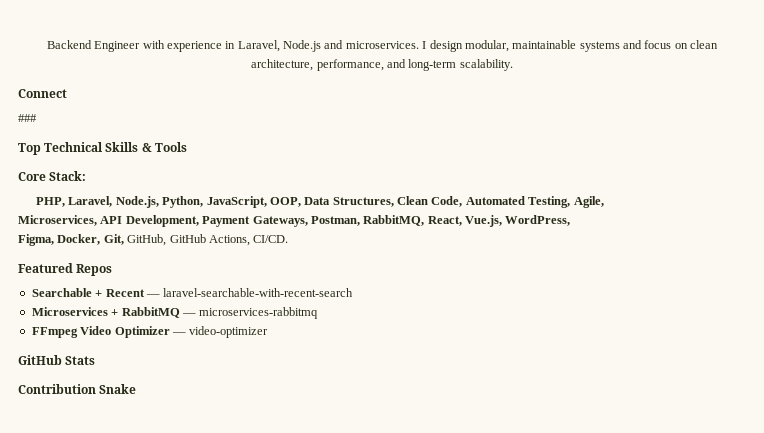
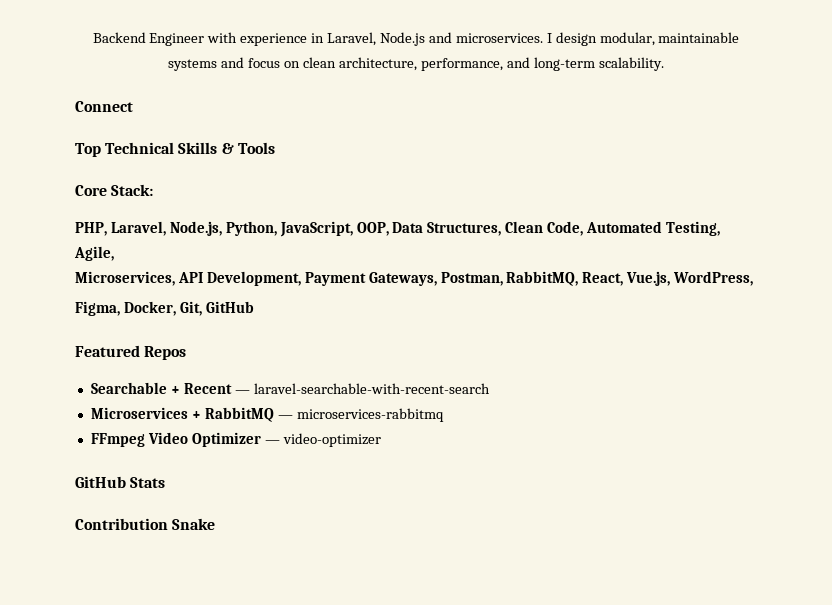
- ###
- Figma, Docker, Git, GitHub, GitHub Actions, CI/CD.
+ Figma, Docker, Git, GitHub

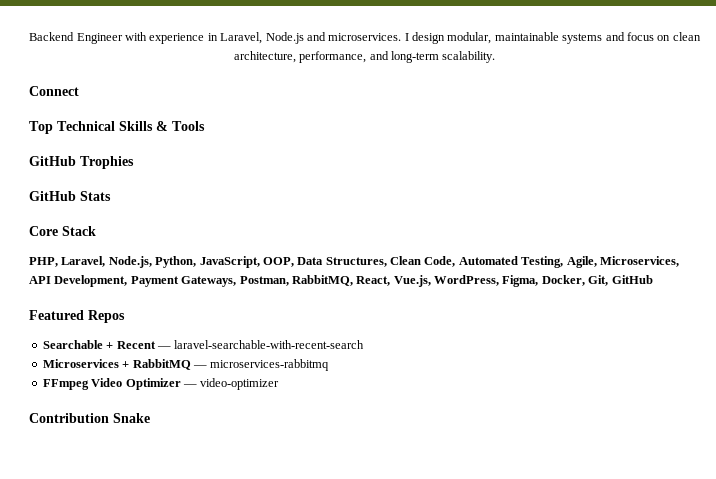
+ GitHub Trophies
+ GitHub Stats
- Core Stack:
+ Core Stack
- PHP, Laravel, Node.js, Python, JavaScript, OOP, Data Structures, Clean Code, Automated Testing, Agile,
- Microservices, API Development, Payment Gateways, Postman, RabbitMQ, React, Vue.js, WordPress,
- Figma, Docker, Git, GitHub
+ PHP, Laravel, Node.js, Python, JavaScript, OOP, Data Structures, Clean Code, Automated Testing, Agile, Microservices, API Development, Payment Gateways, Postman, RabbitMQ, React, Vue.js, WordPress, Figma, Docker, Git, GitHub
- GitHub Stats

